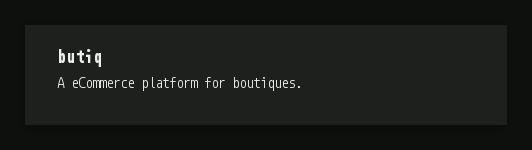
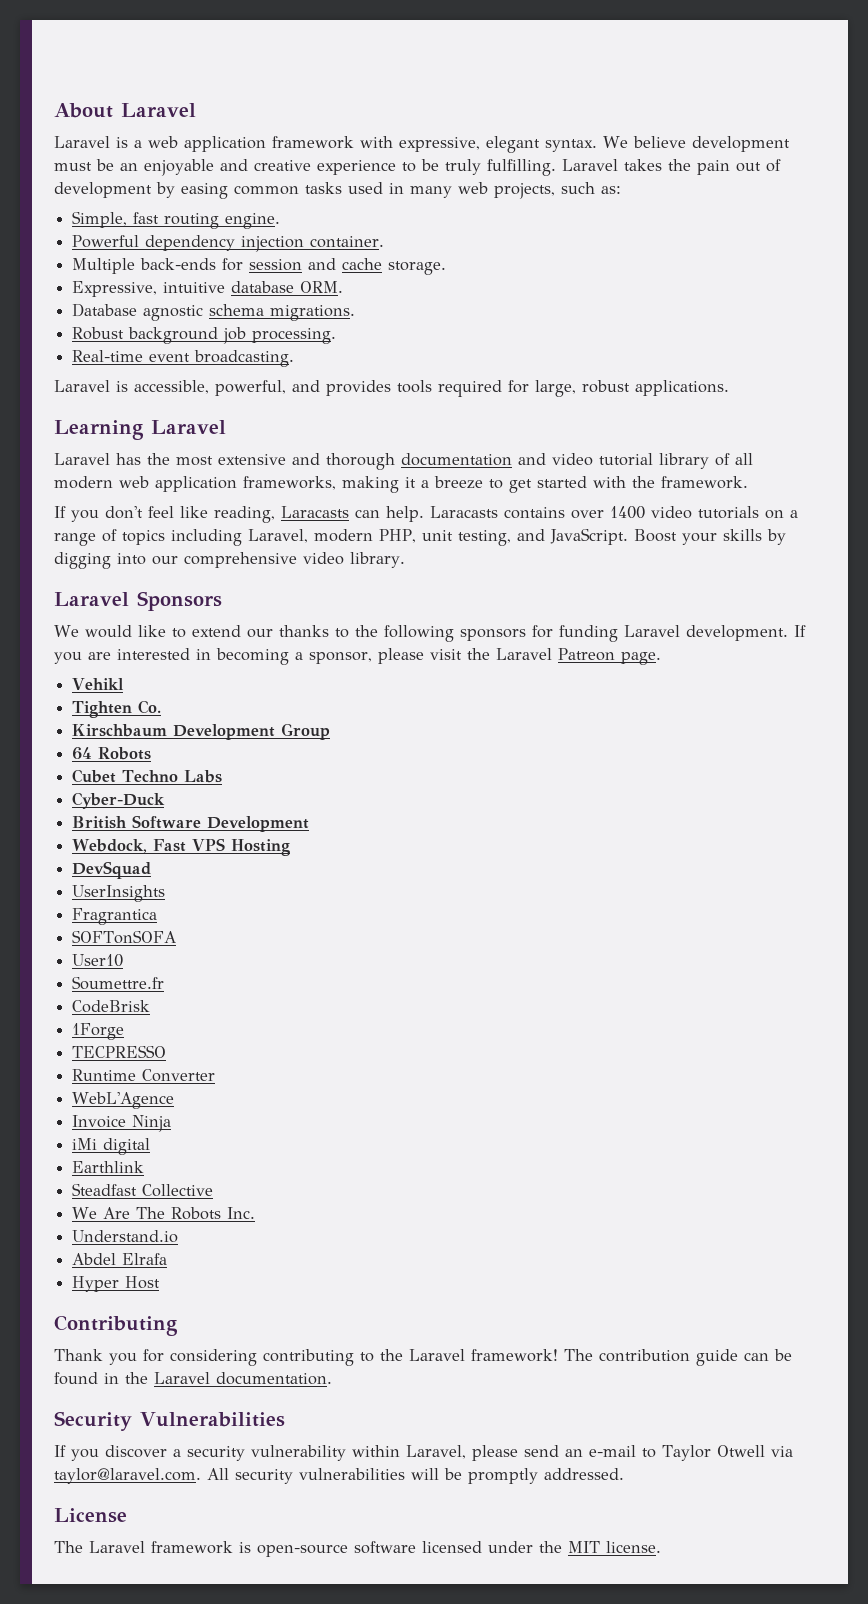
- butiq
- A eCommerce platform for boutiques.
+ About Laravel
+ Laravel is a web application framework with expressive, elegant syntax. We believe development must be an enjoyable and creative experience to be truly fulfilling. Laravel takes the pain out of development by easing common tasks used in many web projects, such as:
+ Simple, fast routing engine.
+ Powerful dependency injection container.
+ Multiple back-ends for session and cache storage.
+ Expressive, intuitive database ORM.
+ Database agnostic schema migrations.
+ Robust background job processing.
+ Real-time event broadcasting.
+ Laravel is accessible, powerful, and provides tools required for large, robust applications.
+ Learning Laravel
+ Laravel has the most extensive and thorough documentation and video tutorial library of all modern web application frameworks, making it a breeze to get started with the framework.
+ If you don't feel like reading, Laracasts can help. Laracasts contains over 1400 video tutorials on a range of topics including Laravel, modern PHP, unit testing, and JavaScript. Boost your skills by digging into our comprehensive video library.
+ Laravel Sponsors
+ We would like to extend our thanks to the following sponsors for funding Laravel development. If you are interested in becoming a sponsor, please visit the Laravel Patreon page.
+ Vehikl
+ Tighten Co.
+ Kirschbaum Development Group
+ 64 Robots
+ Cubet Techno Labs
+ Cyber-Duck
+ British Software Development
+ Webdock, Fast VPS Hosting
+ DevSquad
+ UserInsights
+ Fragrantica
+ SOFTonSOFA
+ User10
+ Soumettre.fr
+ CodeBrisk
+ 1Forge
+ TECPRESSO
+ Runtime Converter
+ WebL'Agence
+ Invoice Ninja
+ iMi digital
+ Earthlink
+ Steadfast Collective
+ We Are The Robots Inc.
+ Understand.io
+ Abdel Elrafa
+ Hyper Host
+ Contributing
+ Thank you for considering contributing to the Laravel framework! The contribution guide can be found in the Laravel documentation.
+ Security Vulnerabilities
+ If you discover a security vulnerability within Laravel, please send an e-mail to Taylor Otwell via taylor@laravel.com. All security vulnerabilities will be promptly addressed.
+ License
+ The Laravel framework is open-source software licensed under the MIT license.

